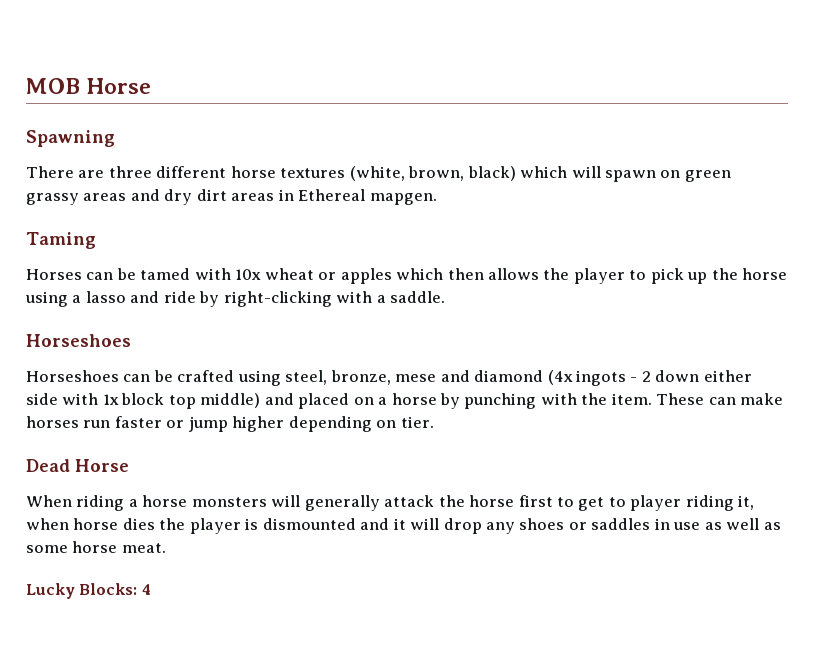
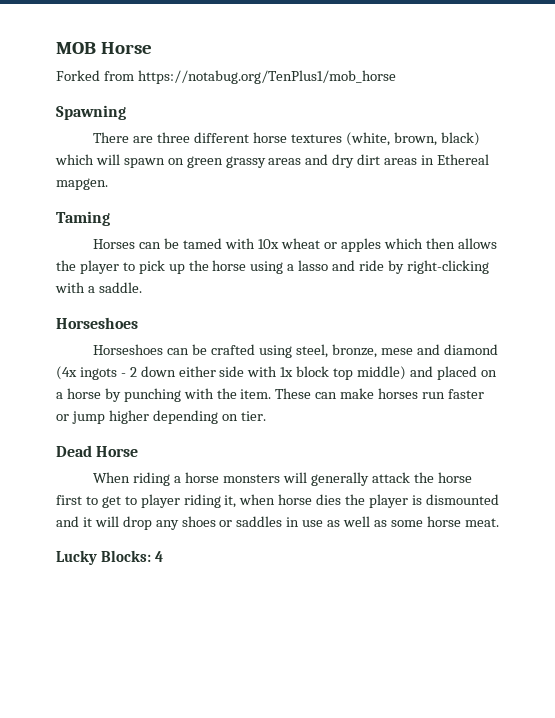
+ Forked from https://notabug.org/TenPlus1/mob_horse

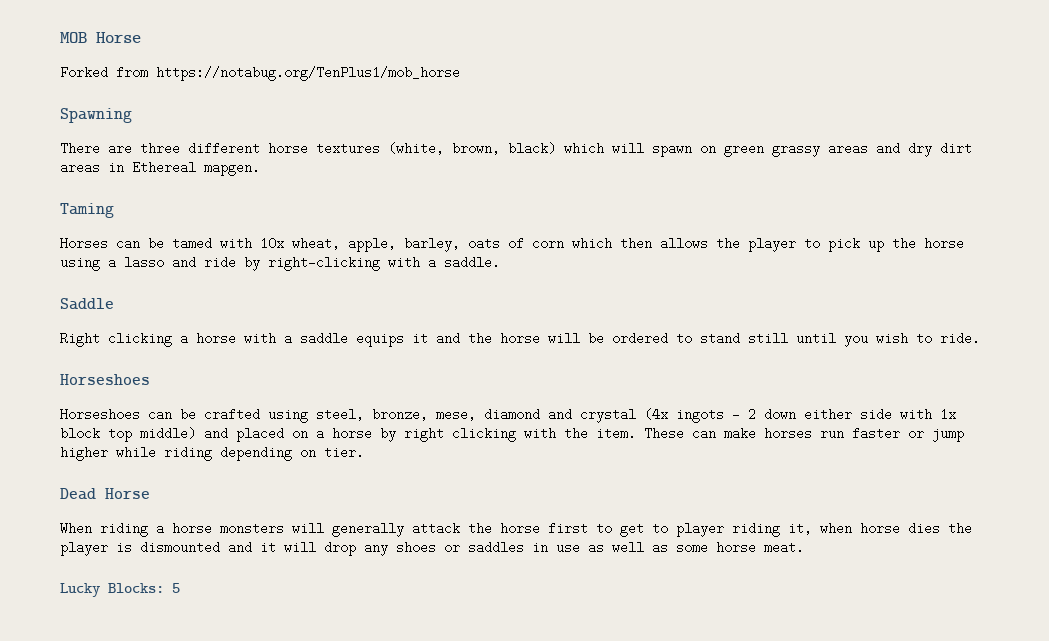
- Horses can be tamed with 10x wheat or apples which then allows the player to pick up the horse using a lasso and ride by right-clicking with a saddle.
+ Horses can be tamed with 10x wheat, apple, barley, oats of corn which then allows the player to pick up the horse using a lasso and ride by right-clicking with a saddle.
+ Saddle
+ Right clicking a horse with a saddle equips it and the horse will be ordered to stand still until you wish to ride.
- Horseshoes can be crafted using steel, bronze, mese and diamond (4x ingots - 2 down either side with 1x block top middle) and placed on a horse by punching with the item.
+ Horseshoes can be crafted using steel, bronze, mese, diamond and crystal (4x ingots - 2 down either side with 1x block top middle) and placed on a horse by right clicking with the item.
- These can make horses run faster or jump higher depending on tier.
+ These can make horses run faster or jump higher while riding depending on tier.
- Lucky Blocks: 4
+ Lucky Blocks: 5

